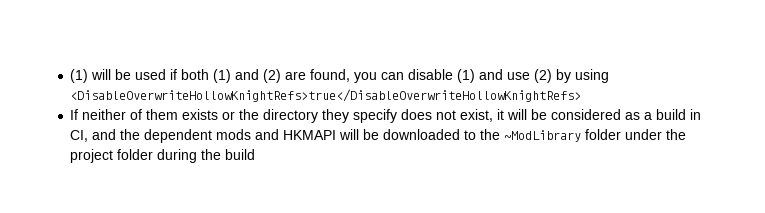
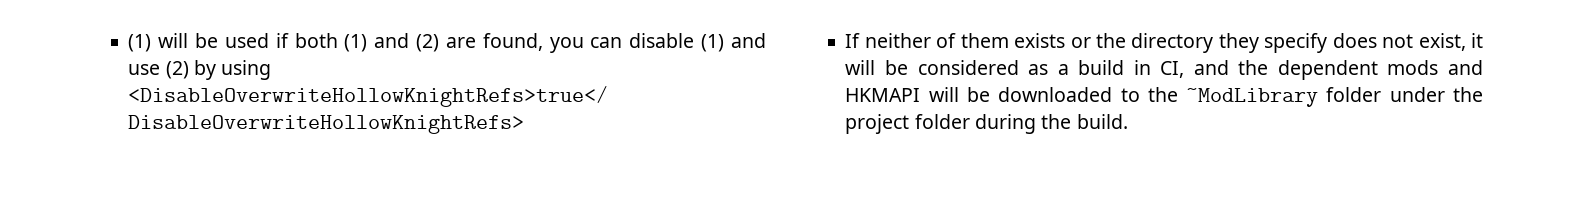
- If neither of them exists or the directory they specify does not exist, it will be considered as a build in CI, and the dependent mods and HKMAPI will be downloaded to the ~ModLibrary folder under the project folder during the build
+ If neither of them exists or the directory they specify does not exist, it will be considered as a build in CI, and the dependent mods and HKMAPI will be downloaded to the ~ModLibrary folder under the project folder during the build.

